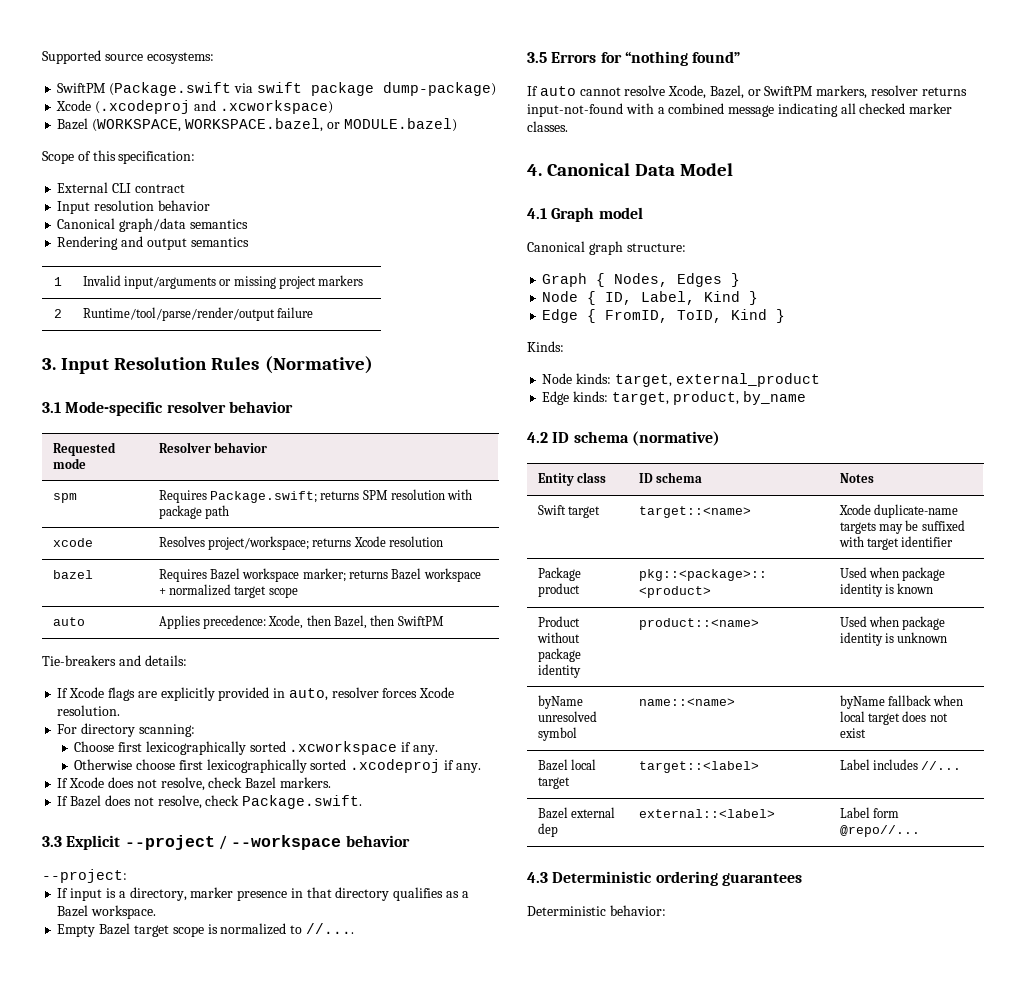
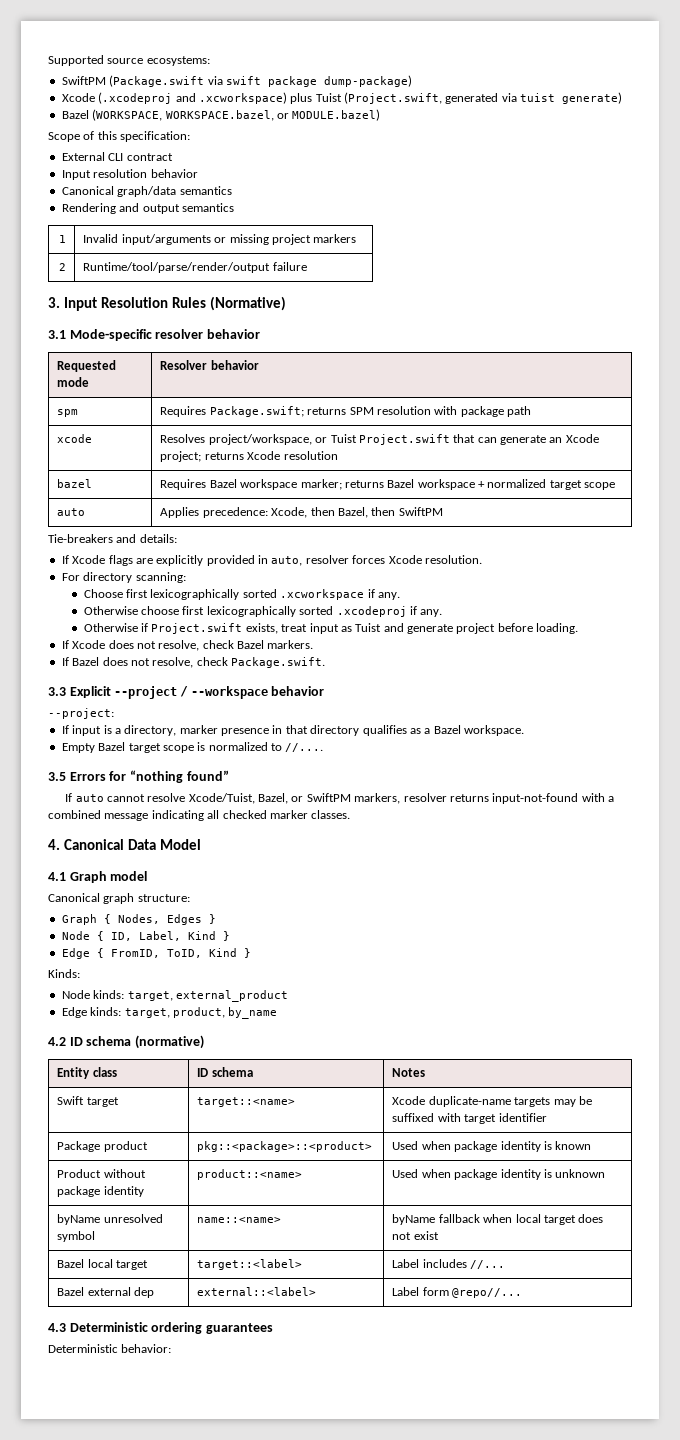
- Xcode (.xcodeproj and .xcworkspace)
+ Xcode (.xcodeproj and .xcworkspace) plus Tuist (Project.swift, generated via tuist generate)
- xcode | Resolves project/workspace; returns Xcode resolution
+ xcode | Resolves project/workspace, or Tuist Project.swift that can generate an Xcode project; returns Xcode resolution
+ Otherwise if Project.swift exists, treat input as Tuist and generate project before loading.
- If auto cannot resolve Xcode, Bazel, or SwiftPM markers, resolver returns input-not-found with a combined message indicating all checked marker classes.
+ If auto cannot resolve Xcode/Tuist, Bazel, or SwiftPM markers, resolver returns input-not-found with a combined message indicating all checked marker classes.

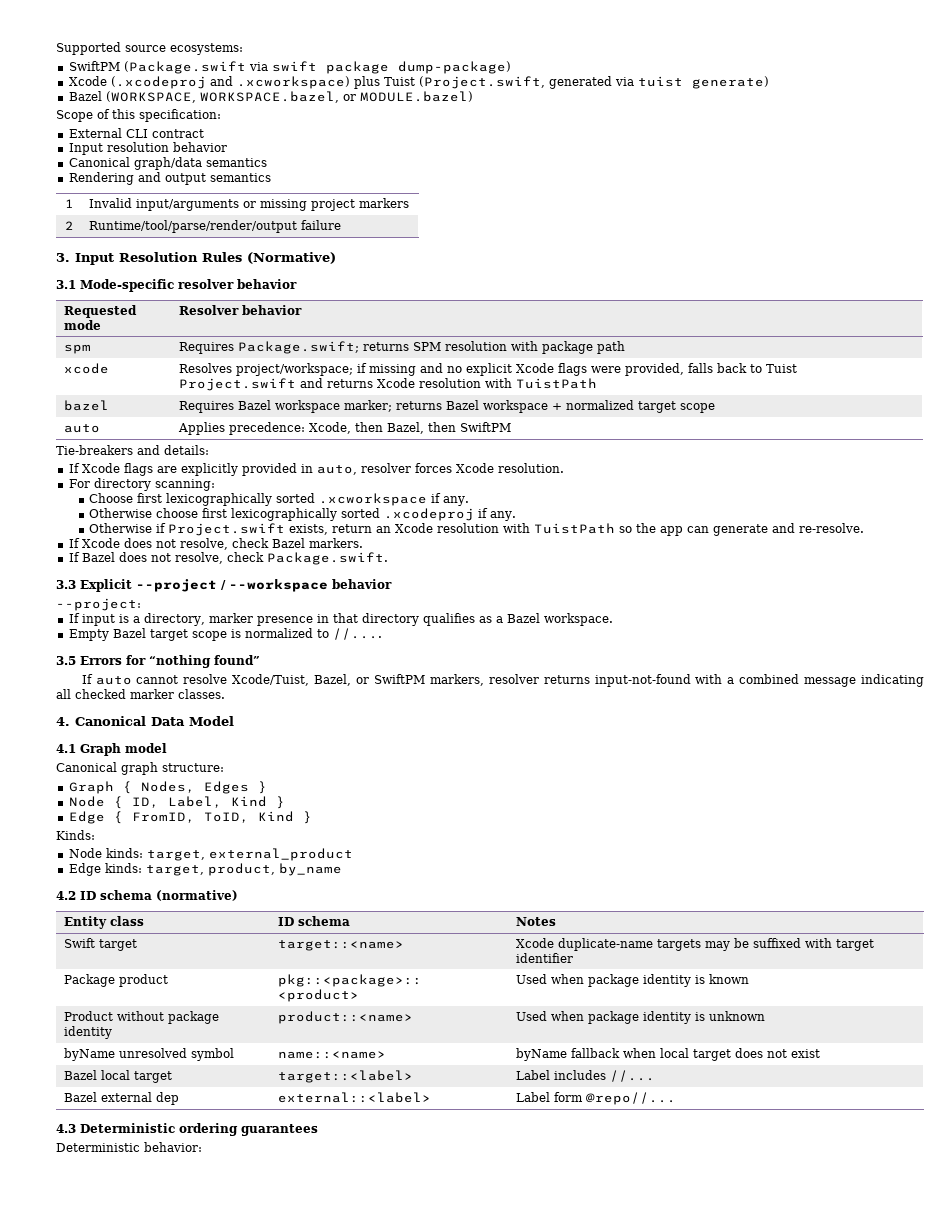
- xcode | Resolves project/workspace, or Tuist Project.swift that can generate an Xcode project; returns Xcode resolution
+ xcode | Resolves project/workspace; if missing and no explicit Xcode flags were provided, falls back to Tuist Project.swift and returns Xcode resolution with TuistPath
- Otherwise if Project.swift exists, treat input as Tuist and generate project before loading.
+ Otherwise if Project.swift exists, return an Xcode resolution with TuistPath so the app can generate and re-resolve.

